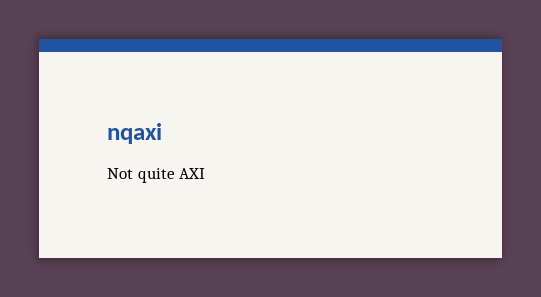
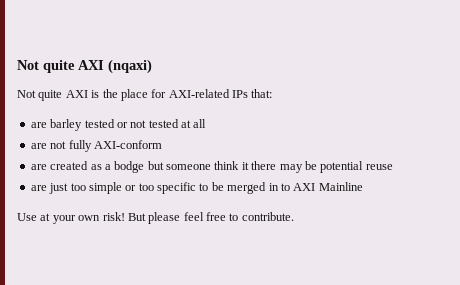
- nqaxi
- Not quite AXI
+ Not quite AXI (nqaxi)
+ Not quite AXI is the place for AXI-related IPs that:
+ are barley tested or not tested at all
+ are not fully AXI-conform
+ are created as a bodge but someone think it there may be potential reuse
+ are just too simple or too specific to be merged in to AXI Mainline
+ Use at your own risk! But please feel free to contribute.

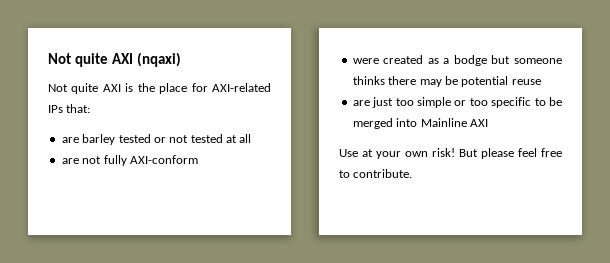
- are created as a bodge but someone think it there may be potential reuse
+ were created as a bodge but someone thinks there may be potential reuse
- are just too simple or too specific to be merged in to AXI Mainline
+ are just too simple or too specific to be merged into Mainline AXI

